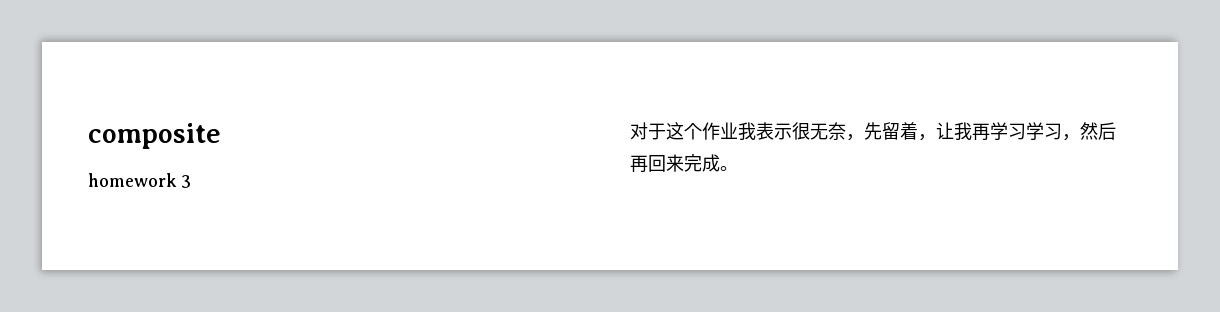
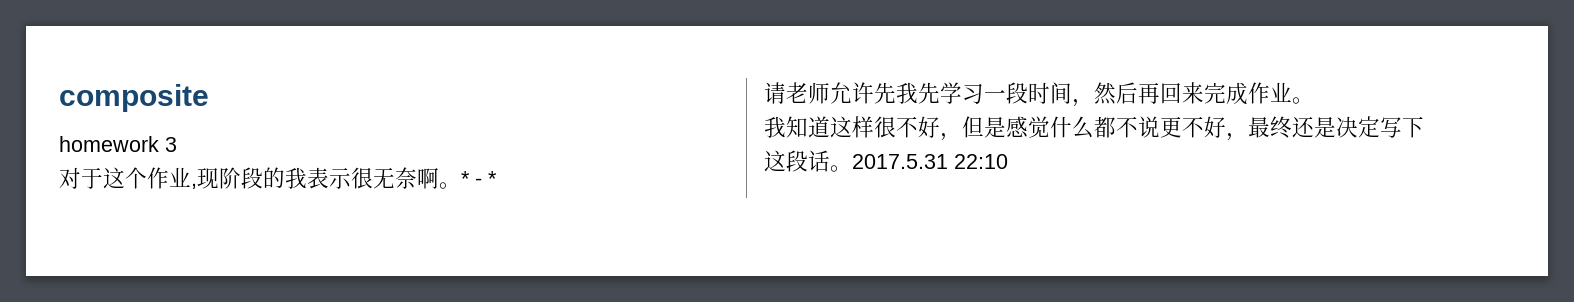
- 对于这个作业我表示很无奈，先留着，让我再学习学习，然后再回来完成。
+ 对于这个作业,现阶段的我表示很无奈啊。* - *
+ 请老师允许先我先学习一段时间，然后再回来完成作业。
+ 我知道这样很不好，但是感觉什么都不说更不好，最终还是决定写下这段话。2017.5.31 22:10

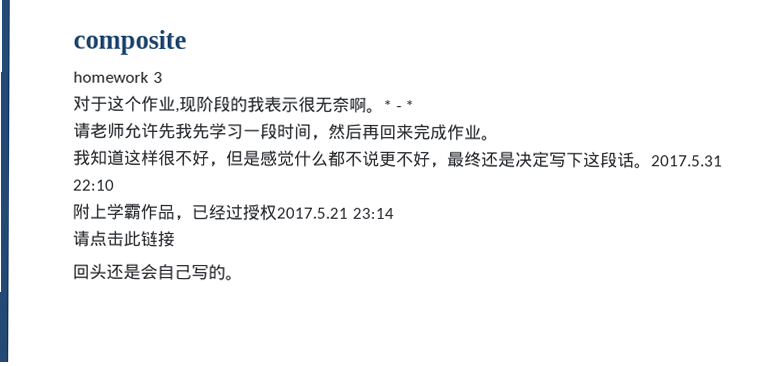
+ 附上学霸作品，已经过授权2017.5.21 23:14
+ 请点击此链接
+ 回头还是会自己写的。

